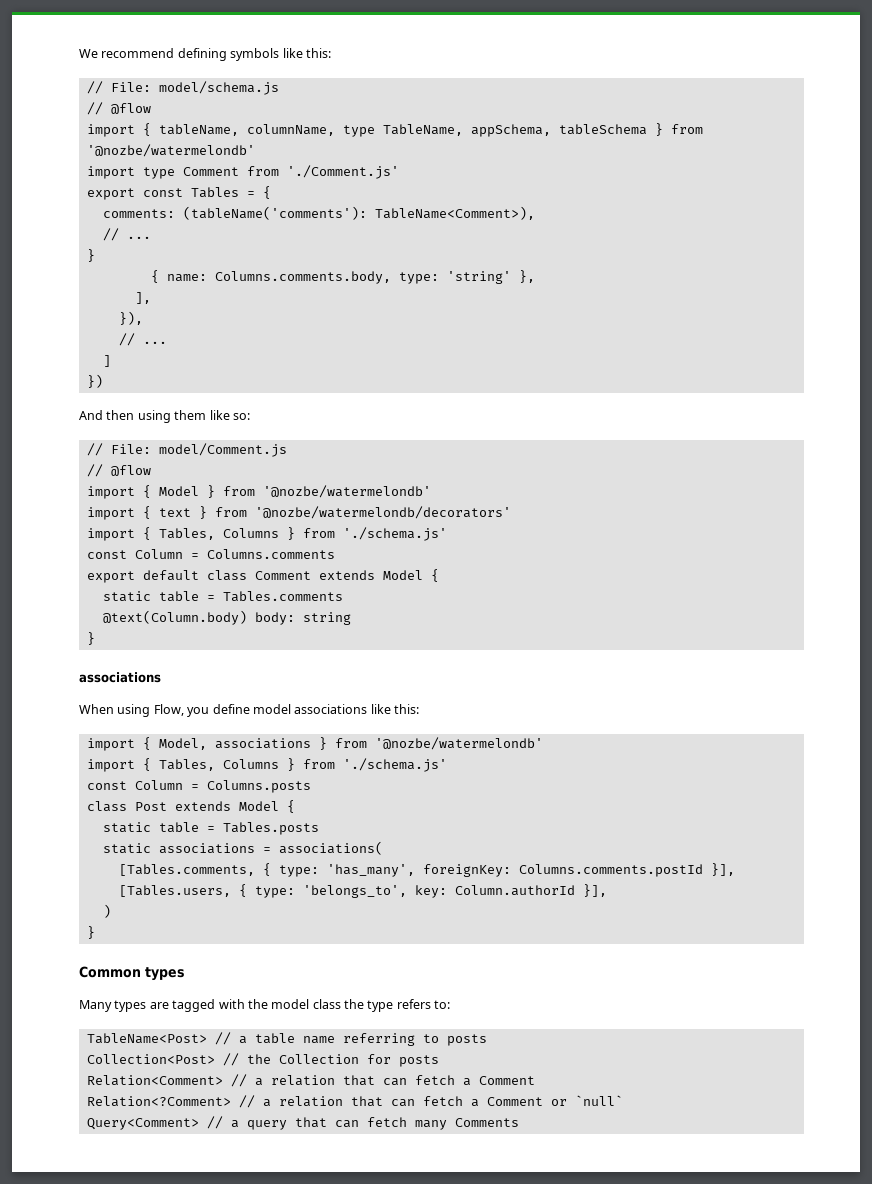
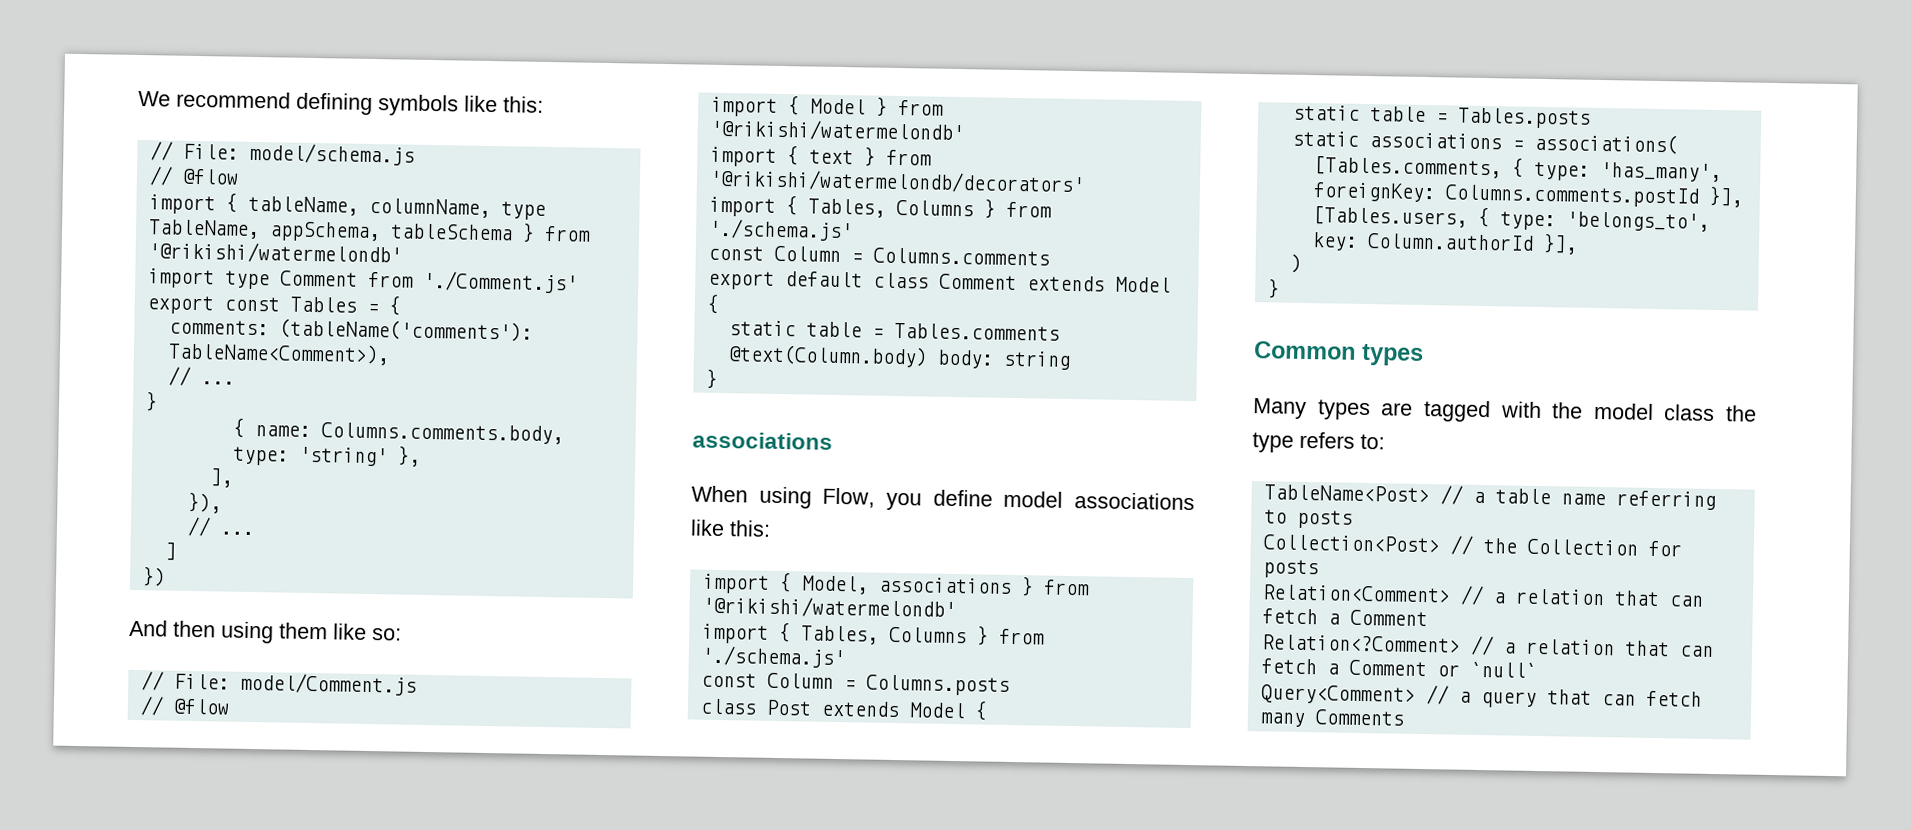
- import { tableName, columnName, type TableName, appSchema, tableSchema } from '@nozbe/watermelondb'
+ import { tableName, columnName, type TableName, appSchema, tableSchema } from '@rikishi/watermelondb'
- import { Model } from '@nozbe/watermelondb'
+ import { Model } from '@rikishi/watermelondb'
- import { text } from '@nozbe/watermelondb/decorators'
+ import { text } from '@rikishi/watermelondb/decorators'
- import { Model, associations } from '@nozbe/watermelondb'
+ import { Model, associations } from '@rikishi/watermelondb'

